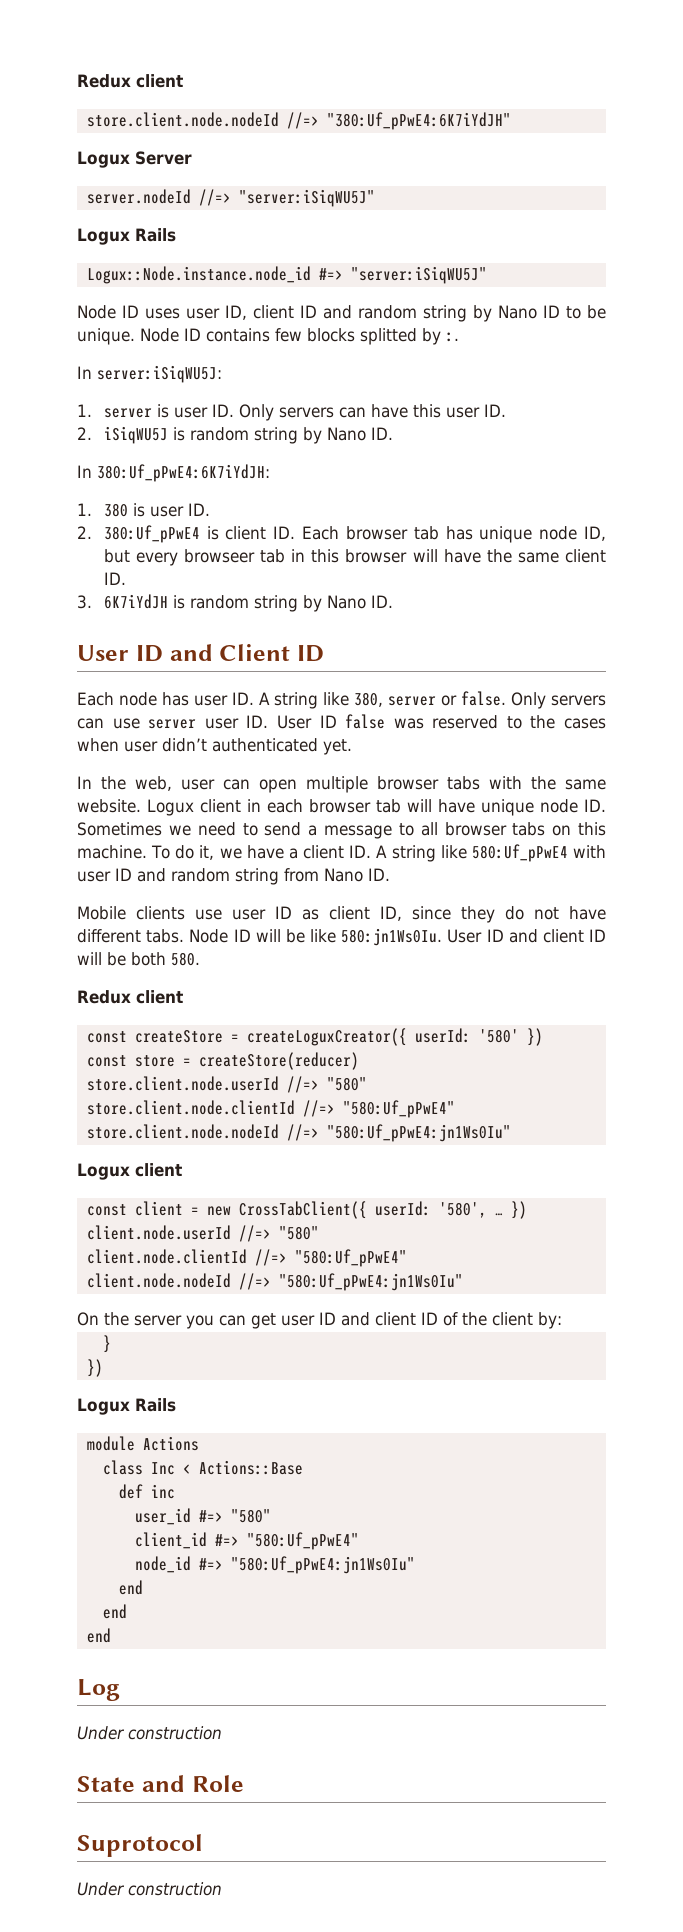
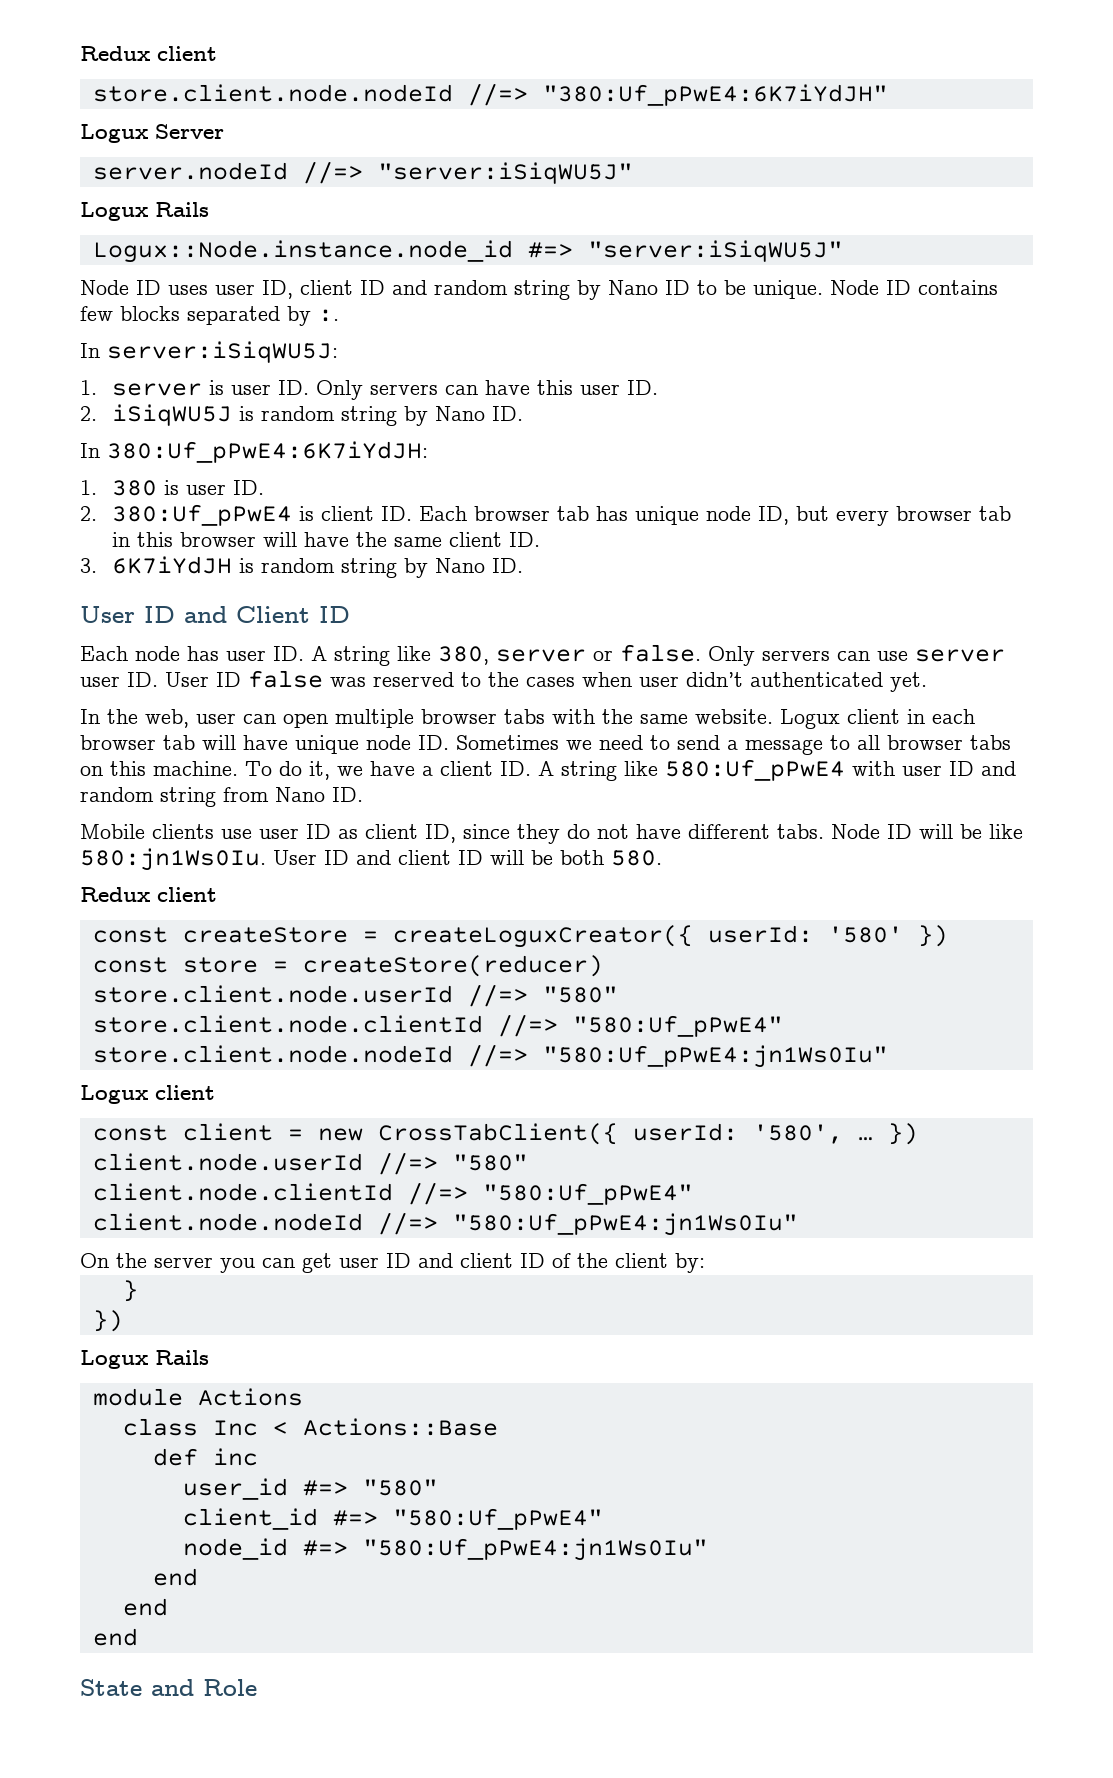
- Node ID contains few blocks splitted by :.
+ Node ID contains few blocks separated by :.
- 2. 380:Uf_pPwE4 is client ID. Each browser tab has unique node ID, but every browseer tab in this browser will have the same client ID.
+ 2. 380:Uf_pPwE4 is client ID. Each browser tab has unique node ID, but every browser tab in this browser will have the same client ID.
- Log
- Under construction
- Suprotocol
- Under construction

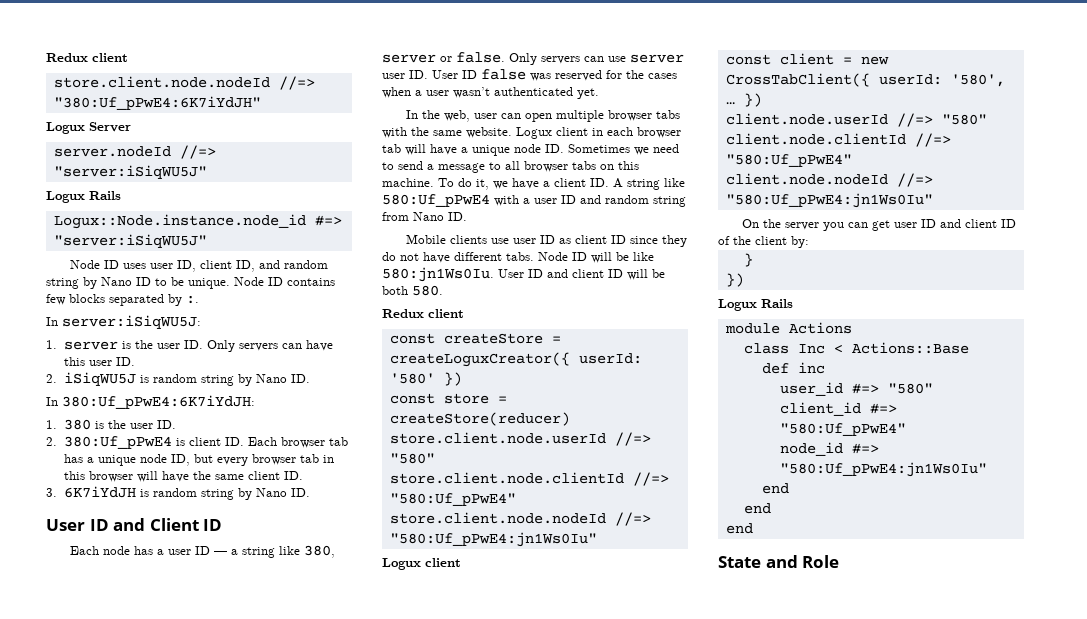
- Node ID uses user ID, client ID and random string by Nano ID to be unique.
+ Node ID uses user ID, client ID, and random string by Nano ID to be unique.
- 1. server is user ID. Only servers can have this user ID.
+ 1. server is the user ID. Only servers can have this user ID.
- 1. 380 is user ID.
+ 1. 380 is the user ID.
- 2. 380:Uf_pPwE4 is client ID. Each browser tab has unique node ID, but every browser tab in this browser will have the same client ID.
+ 2. 380:Uf_pPwE4 is client ID. Each browser tab has a unique node ID, but every browser tab in this browser will have the same client ID.
- Each node has user ID. A string like 380, server or false.
+ Each node has a user ID — a string like 380, server or false.
- Only servers can use server user ID. User ID false was reserved to the cases when user didn’t authenticated yet.
+ Only servers can use server user ID. User ID false was reserved for the cases when a user wasn’t authenticated yet.
- Logux client in each browser tab will have unique node ID. Sometimes we need to send a message to all browser tabs on this machine.
+ Logux client in each browser tab will have a unique node ID. Sometimes we need to send a message to all browser tabs on this machine.
- To do it, we have a client ID. A string like 580:Uf_pPwE4 with user ID and random string from Nano ID.
+ To do it, we have a client ID. A string like 580:Uf_pPwE4 with a user ID and random string from Nano ID.
- Mobile clients use user ID as client ID, since they do not have different tabs.
+ Mobile clients use user ID as client ID since they do not have different tabs.

